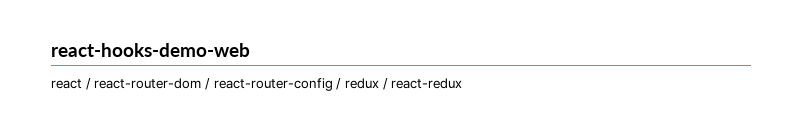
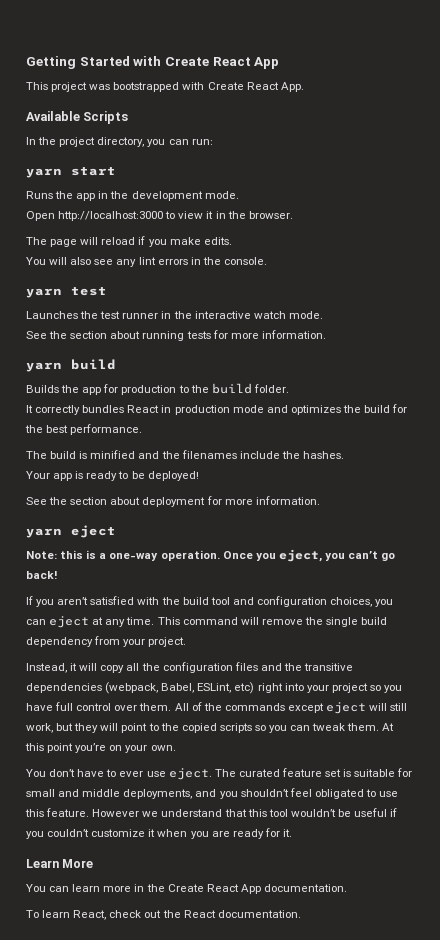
- react-hooks-demo-web
- react / react-router-dom / react-router-config / redux / react-redux
+ Getting Started with Create React App
+ This project was bootstrapped with Create React App.
+ Available Scripts
+ In the project directory, you can run:
+ yarn start
+ Runs the app in the development mode.
+ Open http://localhost:3000 to view it in the browser.
+ The page will reload if you make edits.
+ You will also see any lint errors in the console.
+ yarn test
+ Launches the test runner in the interactive watch mode.
+ See the section about running tests for more information.
+ yarn build
+ Builds the app for production to the build folder.
+ It correctly bundles React in production mode and optimizes the build for the best performance.
+ The build is minified and the filenames include the hashes.
+ Your app is ready to be deployed!
+ See the section about deployment for more information.
+ yarn eject
+ Note: this is a one-way operation. Once you eject, you can’t go back!
+ If you aren’t satisfied with the build tool and configuration choices, you can eject at any time. This command will remove the single build dependency from your project.
+ Instead, it will copy all the configuration files and the transitive dependencies (webpack, Babel, ESLint, etc) right into your project so you have full control over them. All of the commands except eject will still work, but they will point to the copied scripts so you can tweak them. At this point you’re on your own.
+ You don’t have to ever use eject. The curated feature set is suitable for small and middle deployments, and you shouldn’t feel obligated to use this feature. However we understand that this tool wouldn’t be useful if you couldn’t customize it when you are ready for it.
+ Learn More
+ You can learn more in the Create React App documentation.
+ To learn React, check out the React documentation.

